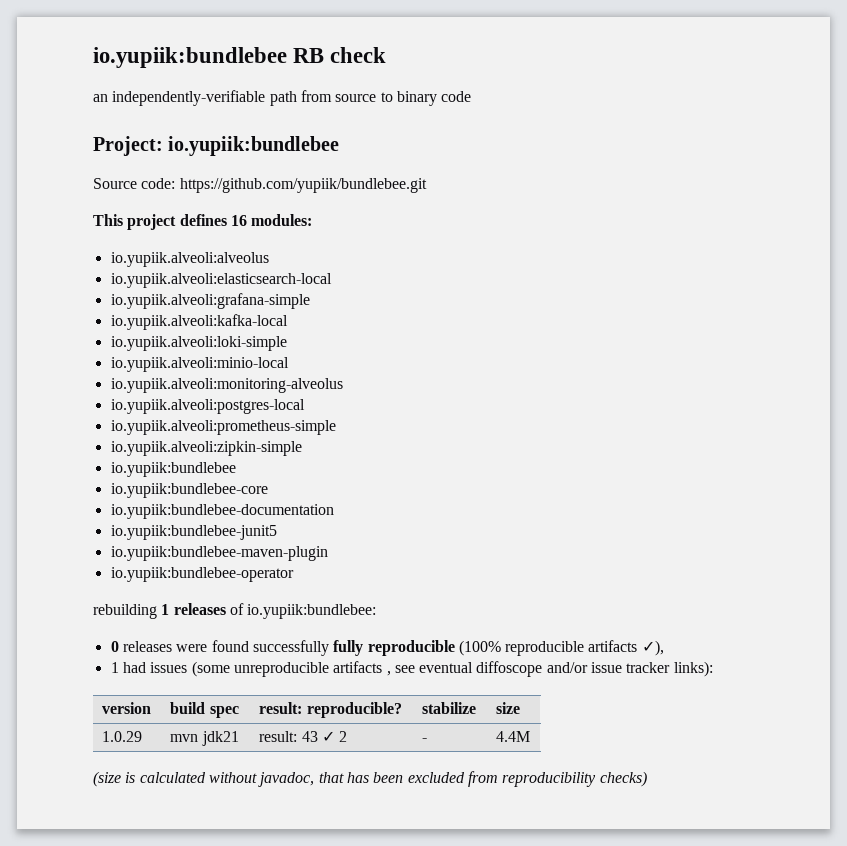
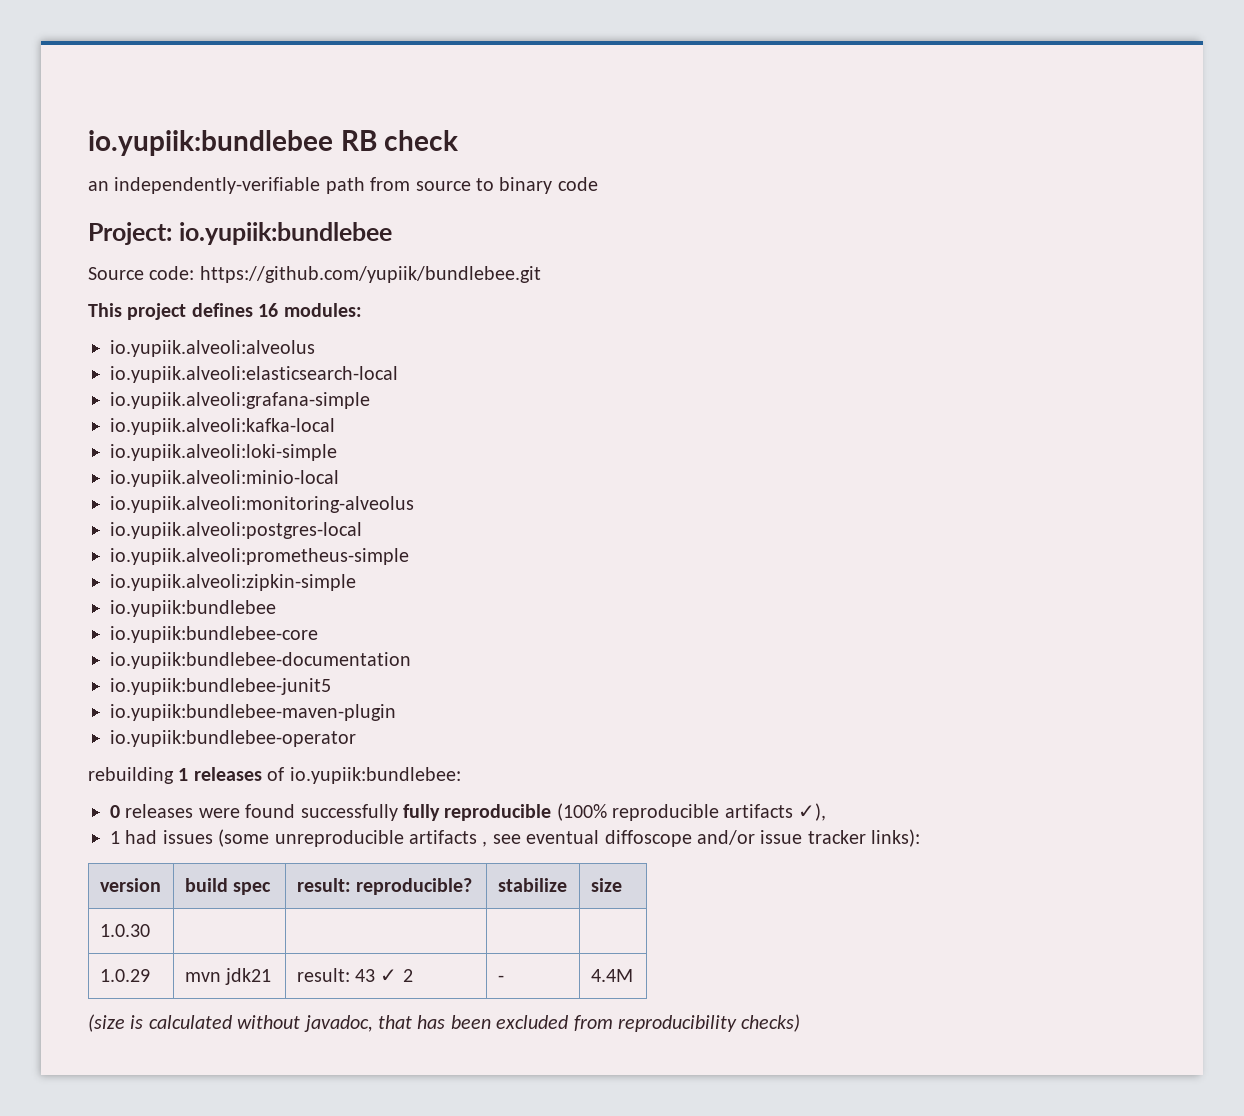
+ 1.0.30 | | | |

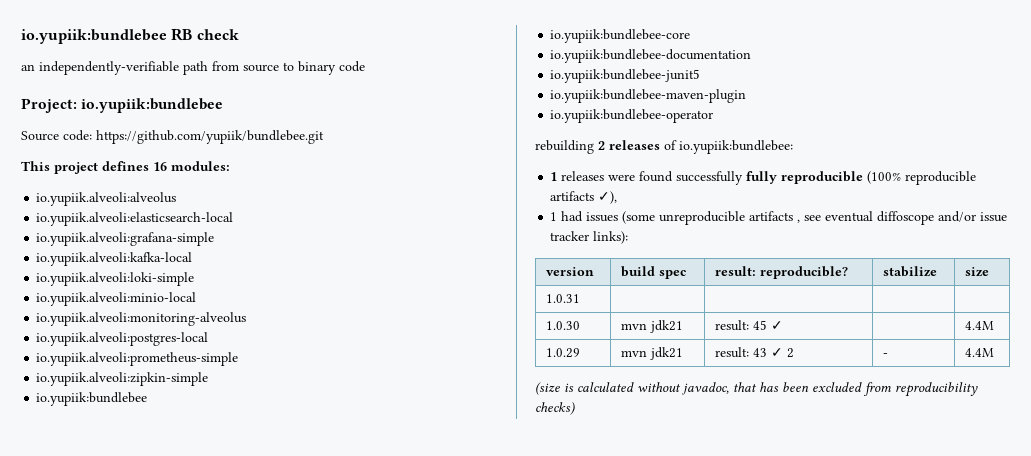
- rebuilding 1 releases of io.yupiik:bundlebee:
+ rebuilding 2 releases of io.yupiik:bundlebee:
- 0 releases were found successfully fully reproducible (100% reproducible artifacts ✓),
+ 1 releases were found successfully fully reproducible (100% reproducible artifacts ✓),
- 1.0.30 | | | |
+ 1.0.31 | | | |
+ 1.0.30 | mvn jdk21 | result: 45 ✓ | | 4.4M

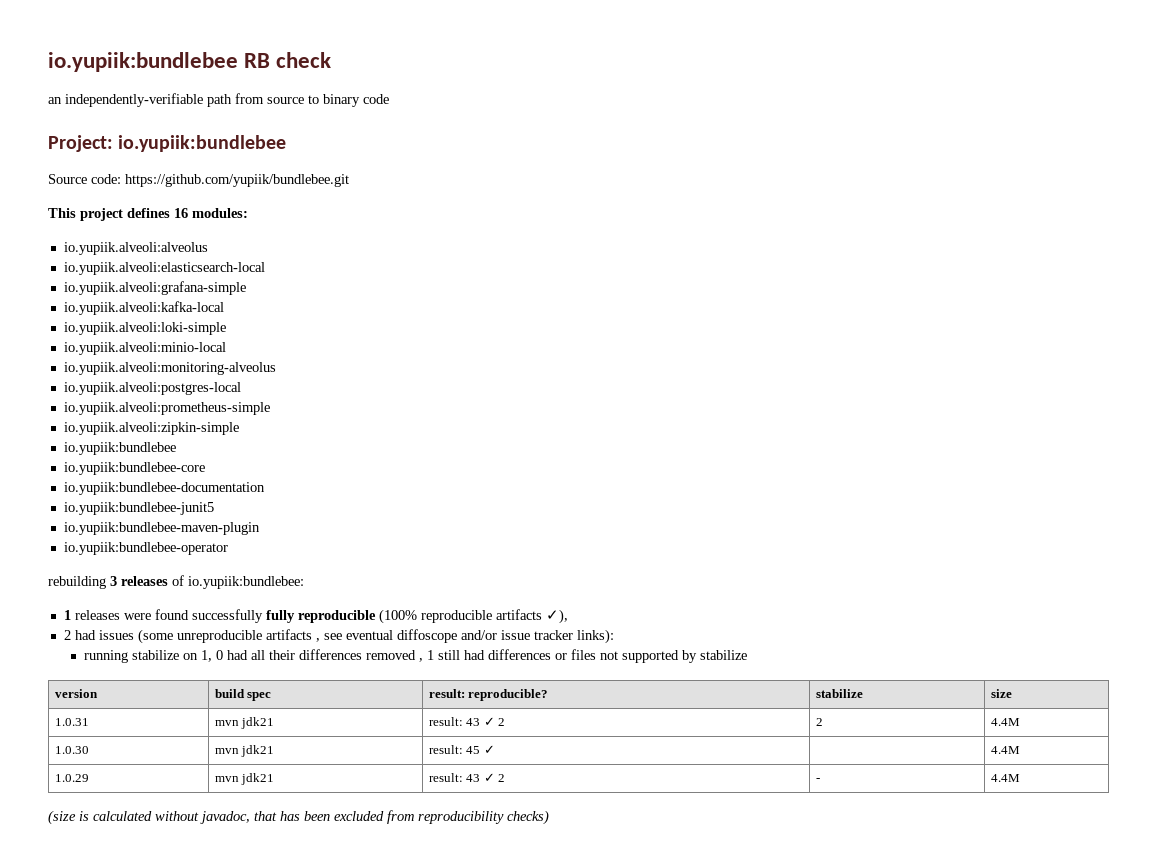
- rebuilding 2 releases of io.yupiik:bundlebee:
+ rebuilding 3 releases of io.yupiik:bundlebee:
- 1 had issues (some unreproducible artifacts , see eventual diffoscope and/or issue tracker links):
+ 2 had issues (some unreproducible artifacts , see eventual diffoscope and/or issue tracker links):
+ running stabilize on 1, 0 had all their differences removed , 1 still had differences or files not supported by stabilize
- 1.0.31 | | | |
+ 1.0.31 | mvn jdk21 | result: 43 ✓ 2 | 2 | 4.4M

